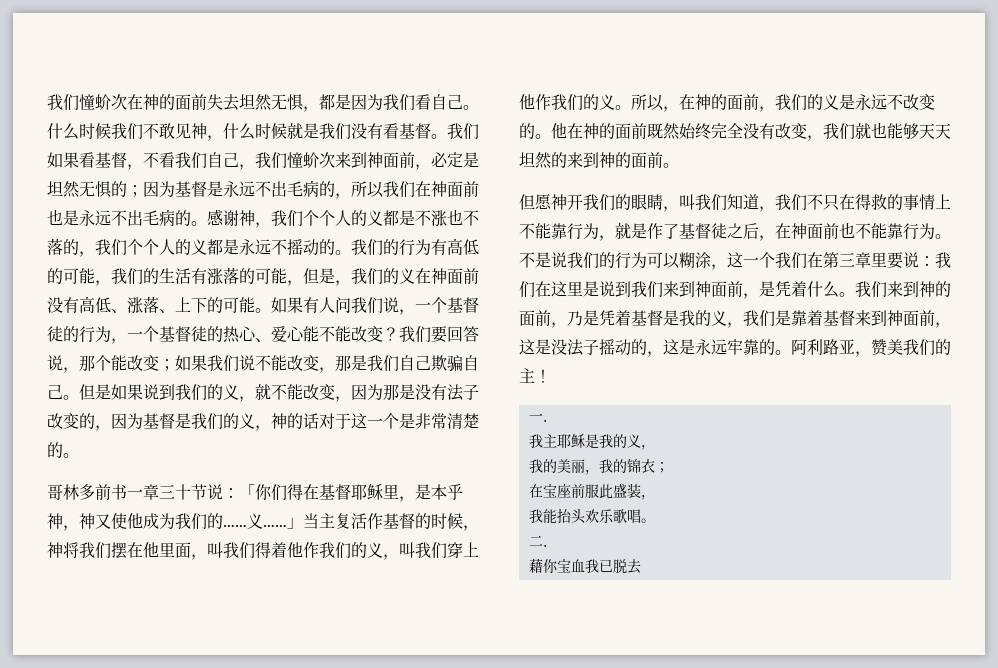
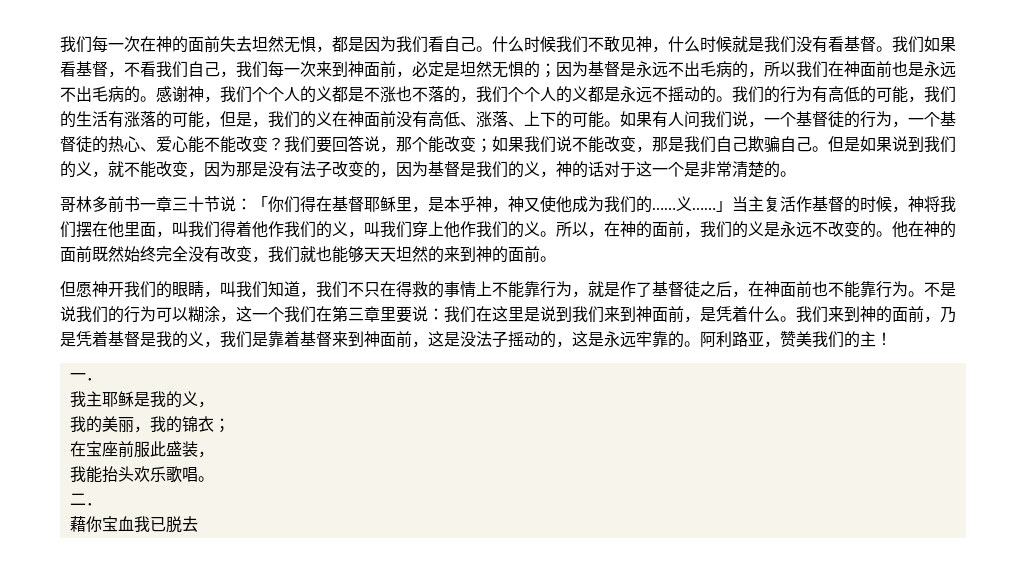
- 我们憧蚧次在神的面前失去坦然无惧，都是因为我们看自己。
+ 我们每一次在神的面前失去坦然无惧，都是因为我们看自己。
- 我们如果看基督，不看我们自己，我们憧蚧次来到神面前，必定是坦然无惧的；因为基督是永远不出毛病的，所以我们在神面前也是永远不出毛病的。
+ 我们如果看基督，不看我们自己，我们每一次来到神面前，必定是坦然无惧的；因为基督是永远不出毛病的，所以我们在神面前也是永远不出毛病的。

